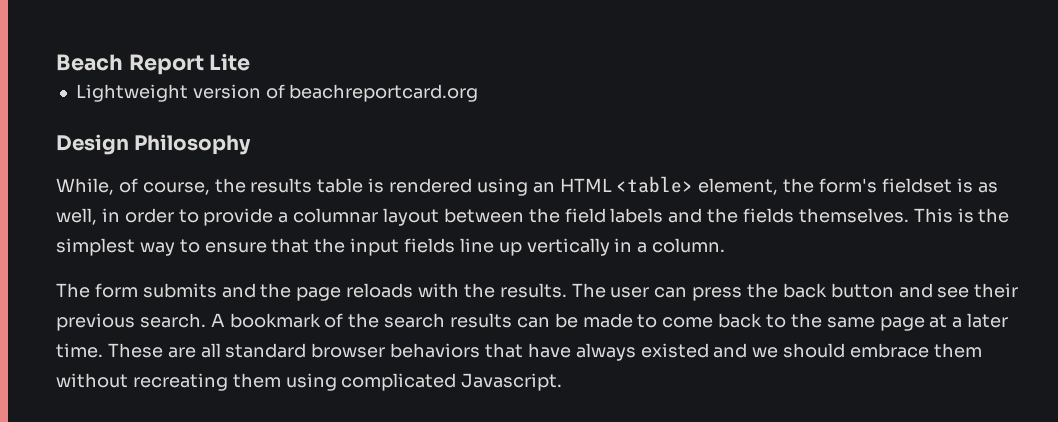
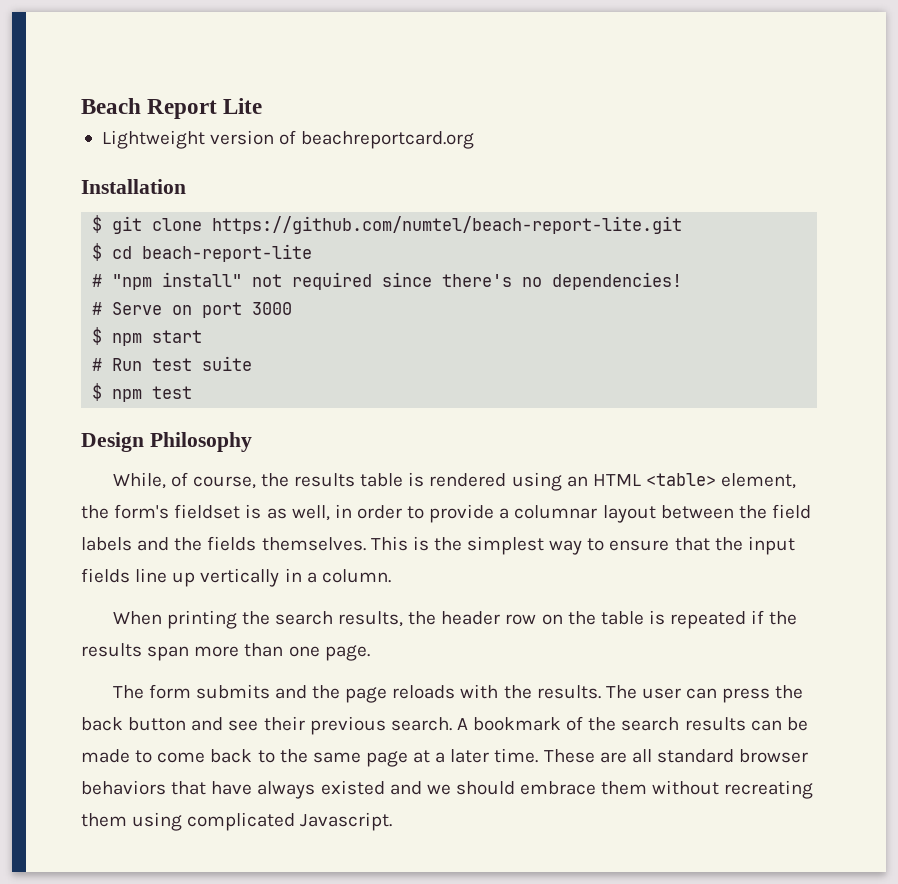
+ Installation
+ $ git clone https://github.com/numtel/beach-report-lite.git
+ $ cd beach-report-lite
+ # "npm install" not required since there's no dependencies!
+ # Serve on port 3000
+ $ npm start
+ # Run test suite
+ $ npm test
+ When printing the search results, the header row on the table is repeated if the results span more than one page.

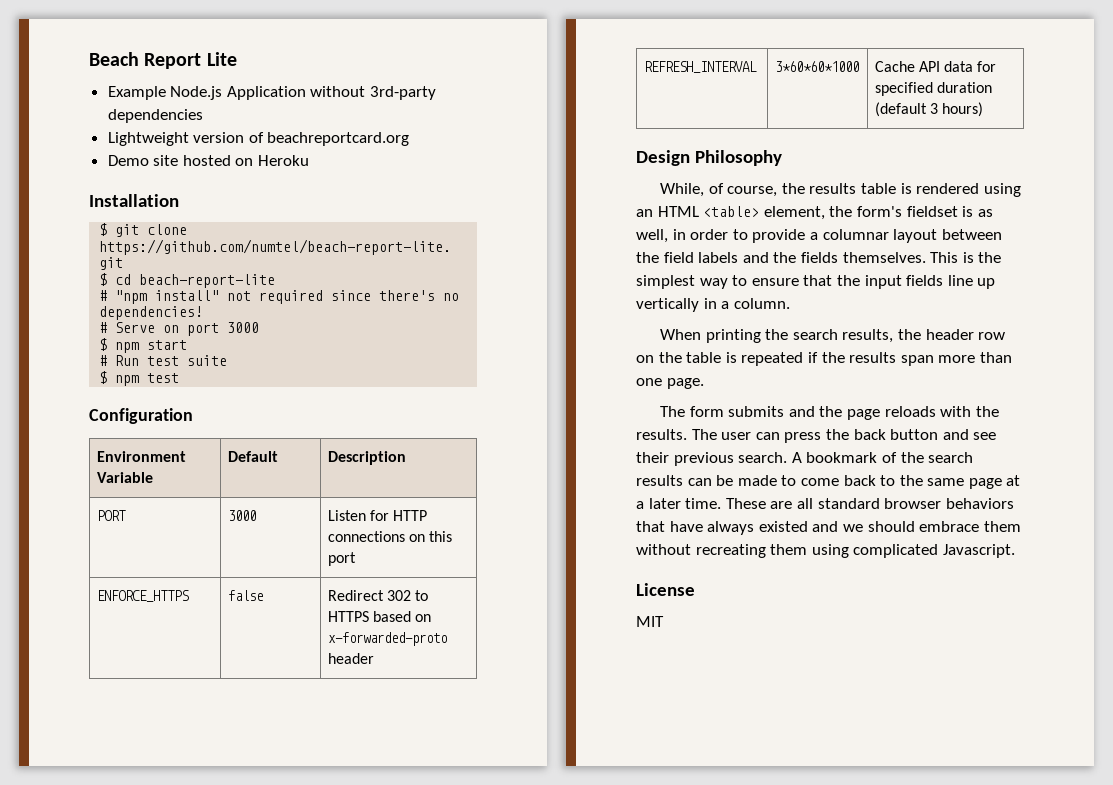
+ Example Node.js Application without 3rd-party dependencies
+ Demo site hosted on Heroku
+ Configuration
+ Environment Variable | Default | Description
+ PORT | 3000 | Listen for HTTP connections on this port
+ ENFORCE_HTTPS | false | Redirect 302 to HTTPS based on x-forwarded-proto header
+ REFRESH_INTERVAL | 3*60*60*1000 | Cache API data for specified duration (default 3 hours)
+ License
+ MIT

